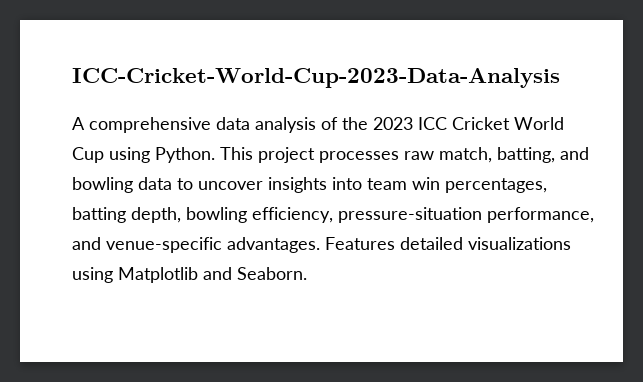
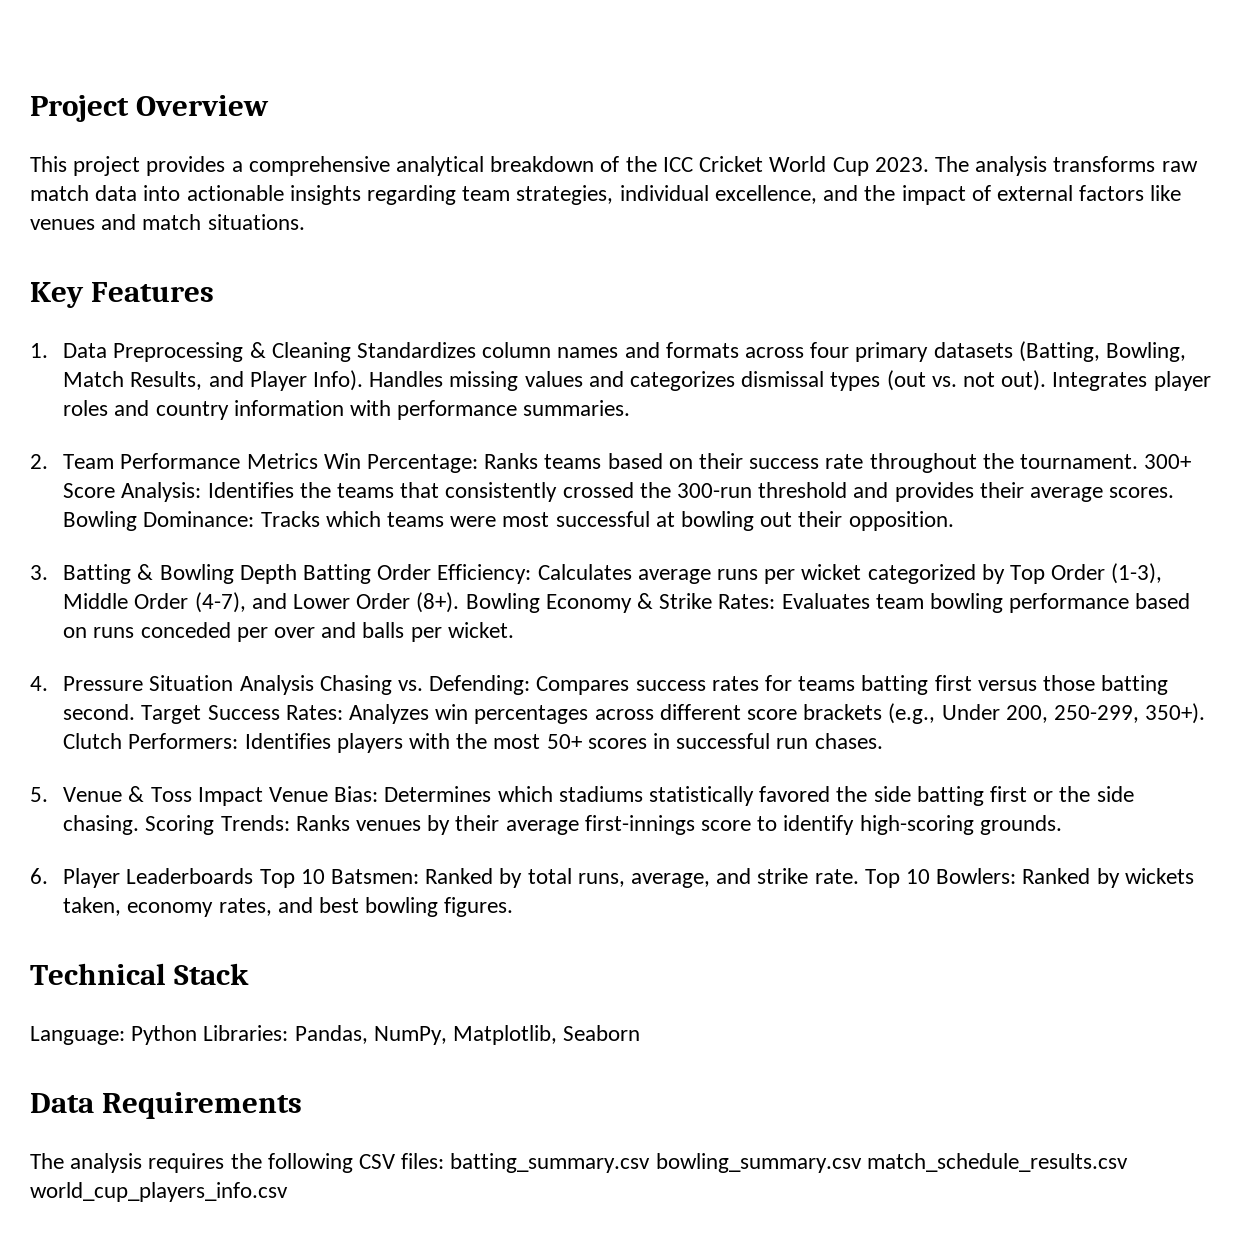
- ICC-Cricket-World-Cup-2023-Data-Analysis
- A comprehensive data analysis of the 2023 ICC Cricket World Cup using Python. This project processes raw match, batting, and bowling data to uncover insights into team win percentages, batting depth, bowling efficiency, pressure-situation performance, and venue-specific advantages. Features detailed visualizations using Matplotlib and Seaborn.
+ Project Overview
+ This project provides a comprehensive analytical breakdown of the ICC Cricket World Cup 2023. The analysis transforms raw match data into actionable insights regarding team strategies, individual excellence, and the impact of external factors like venues and match situations.
+ Key Features
+ 1. Data Preprocessing & Cleaning Standardizes column names and formats across four primary datasets (Batting, Bowling, Match Results, and Player Info). Handles missing values and categorizes dismissal types (out vs. not out). Integrates player roles and country information with performance summaries.
+ 2. Team Performance Metrics Win Percentage: Ranks teams based on their success rate throughout the tournament. 300+ Score Analysis: Identifies the teams that consistently crossed the 300-run threshold and provides their average scores. Bowling Dominance: Tracks which teams were most successful at bowling out their opposition.
+ 3. Batting & Bowling Depth Batting Order Efficiency: Calculates average runs per wicket categorized by Top Order (1-3), Middle Order (4-7), and Lower Order (8+). Bowling Economy & Strike Rates: Evaluates team bowling performance based on runs conceded per over and balls per wicket.
+ 4. Pressure Situation Analysis Chasing vs. Defending: Compares success rates for teams batting first versus those batting second. Target Success Rates: Analyzes win percentages across different score brackets (e.g., Under 200, 250-299, 350+). Clutch Performers: Identifies players with the most 50+ scores in successful run chases.
+ 5. Venue & Toss Impact Venue Bias: Determines which stadiums statistically favored the side batting first or the side chasing. Scoring Trends: Ranks venues by their average first-innings score to identify high-scoring grounds.
+ 6. Player Leaderboards Top 10 Batsmen: Ranked by total runs, average, and strike rate. Top 10 Bowlers: Ranked by wickets taken, economy rates, and best bowling figures.
+ Technical Stack
+ Language: Python Libraries: Pandas, NumPy, Matplotlib, Seaborn
+ Data Requirements
+ The analysis requires the following CSV files: batting_summary.csv bowling_summary.csv match_schedule_results.csv world_cup_players_info.csv

